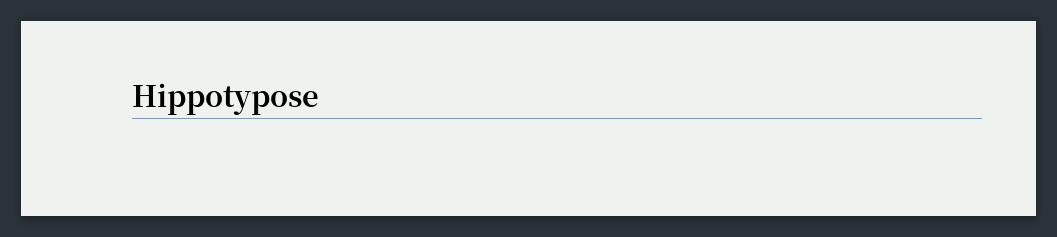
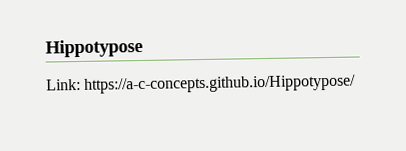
+ Link: https://a-c-concepts.github.io/Hippotypose/

